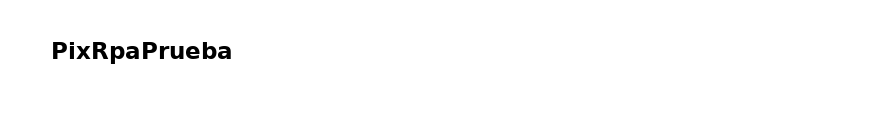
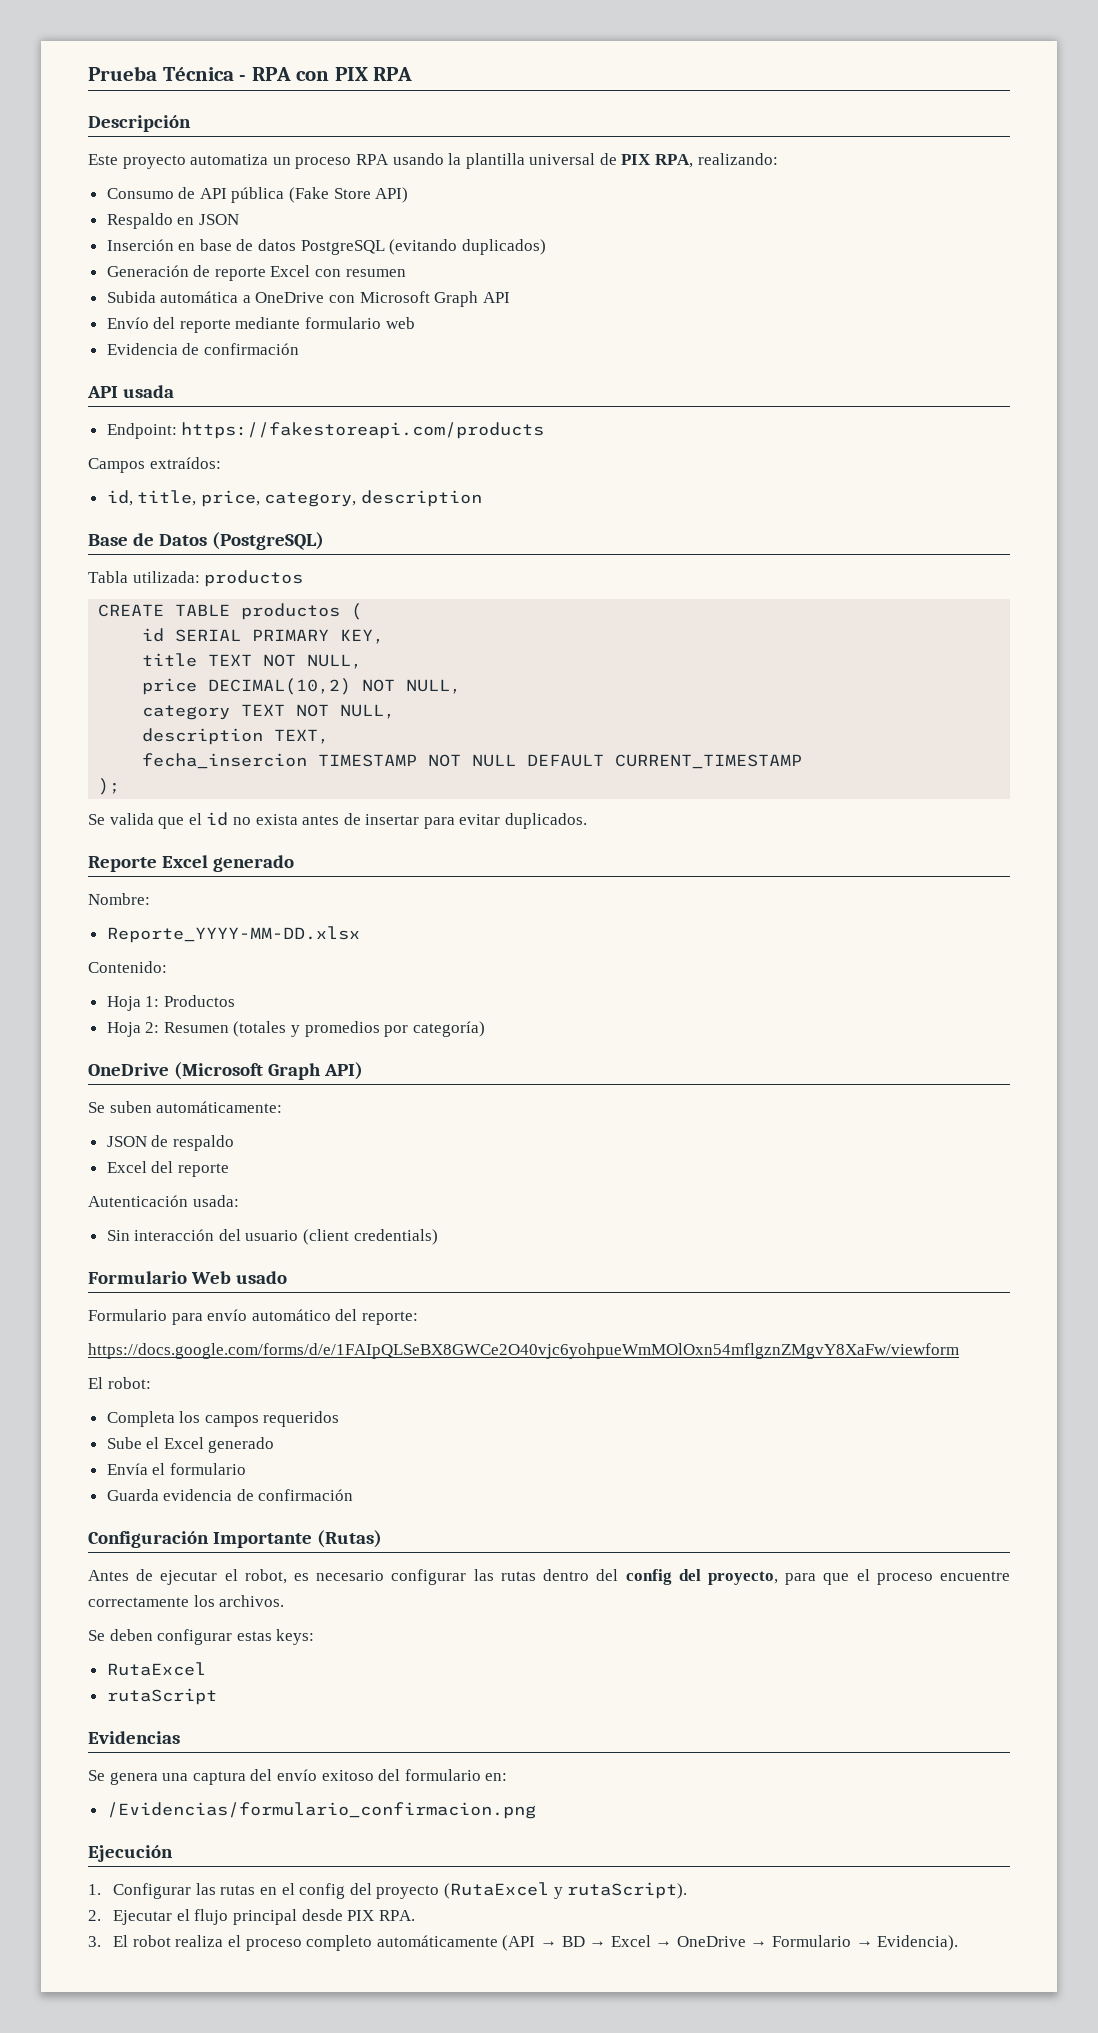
- PixRpaPrueba
+ Prueba Técnica - RPA con PIX RPA
+ Descripción
+ Este proyecto automatiza un proceso RPA usando la plantilla universal de PIX RPA, realizando:
+ Consumo de API pública (Fake Store API)
+ Respaldo en JSON
+ Inserción en base de datos PostgreSQL (evitando duplicados)
+ Generación de reporte Excel con resumen
+ Subida automática a OneDrive con Microsoft Graph API
+ Envío del reporte mediante formulario web
+ Evidencia de confirmación
+ API usada
+ Endpoint: https://fakestoreapi.com/products
+ Campos extraídos:
+ id, title, price, category, description
+ Base de Datos (PostgreSQL)
+ Tabla utilizada: productos
+ CREATE TABLE productos (
+ id SERIAL PRIMARY KEY,
+ title TEXT NOT NULL,
+ price DECIMAL(10,2) NOT NULL,
+ category TEXT NOT NULL,
+ description TEXT,
+ fecha_insercion TIMESTAMP NOT NULL DEFAULT CURRENT_TIMESTAMP
+ );
+ Se valida que el id no exista antes de insertar para evitar duplicados.
+ Reporte Excel generado
+ Nombre:
+ Reporte_YYYY-MM-DD.xlsx
+ Contenido:
+ Hoja 1: Productos
+ Hoja 2: Resumen (totales y promedios por categoría)
+ OneDrive (Microsoft Graph API)
+ Se suben automáticamente:
+ JSON de respaldo
+ Excel del reporte
+ Autenticación usada:
+ Sin interacción del usuario (client credentials)
+ Formulario Web usado
+ Formulario para envío automático del reporte:
+ https://docs.google.com/forms/d/e/1FAIpQLSeBX8GWCe2O40vjc6yohpueWmMOlOxn54mflgznZMgvY8XaFw/viewform
+ El robot:
+ Completa los campos requeridos
+ Sube el Excel generado
+ Envía el formulario
+ Guarda evidencia de confirmación
+ Configuración Importante (Rutas)
+ Antes de ejecutar el robot, es necesario configurar las rutas dentro del config del proyecto, para que el proceso encuentre correctamente los archivos.
+ Se deben configurar estas keys:
+ RutaExcel
+ rutaScript
+ Evidencias
+ Se genera una captura del envío exitoso del formulario en:
+ /Evidencias/formulario_confirmacion.png
+ Ejecución
+ 1. Configurar las rutas en el config del proyecto (RutaExcel y rutaScript).
+ 2. Ejecutar el flujo principal desde PIX RPA.
+ 3. El robot realiza el proceso completo automáticamente (API → BD → Excel → OneDrive → Formulario → Evidencia).

